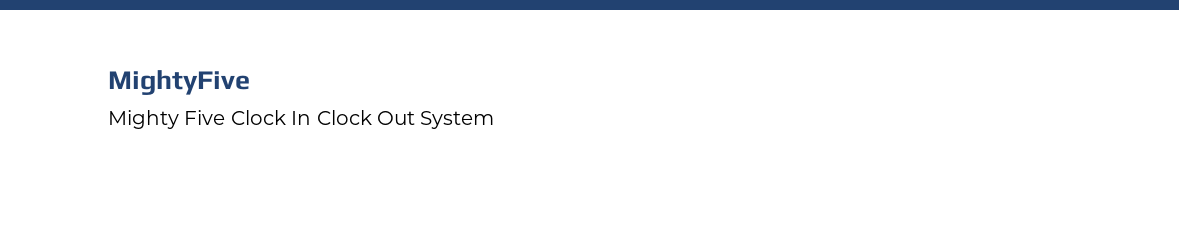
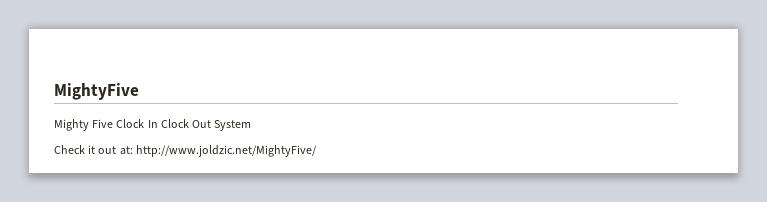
+ Check it out at: http://www.joldzic.net/MightyFive/

